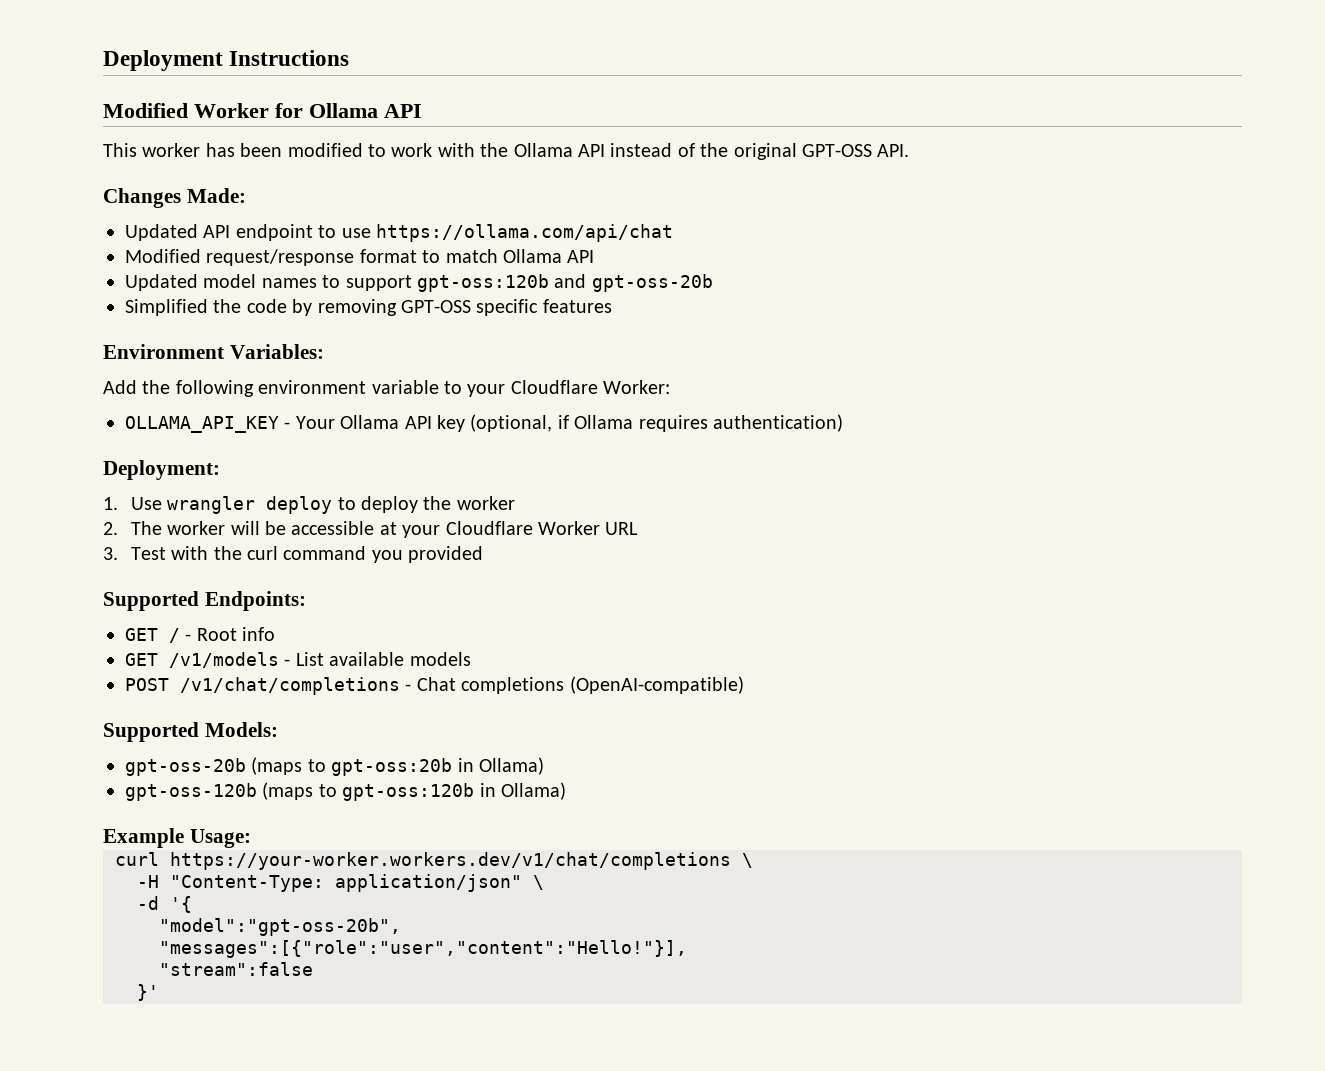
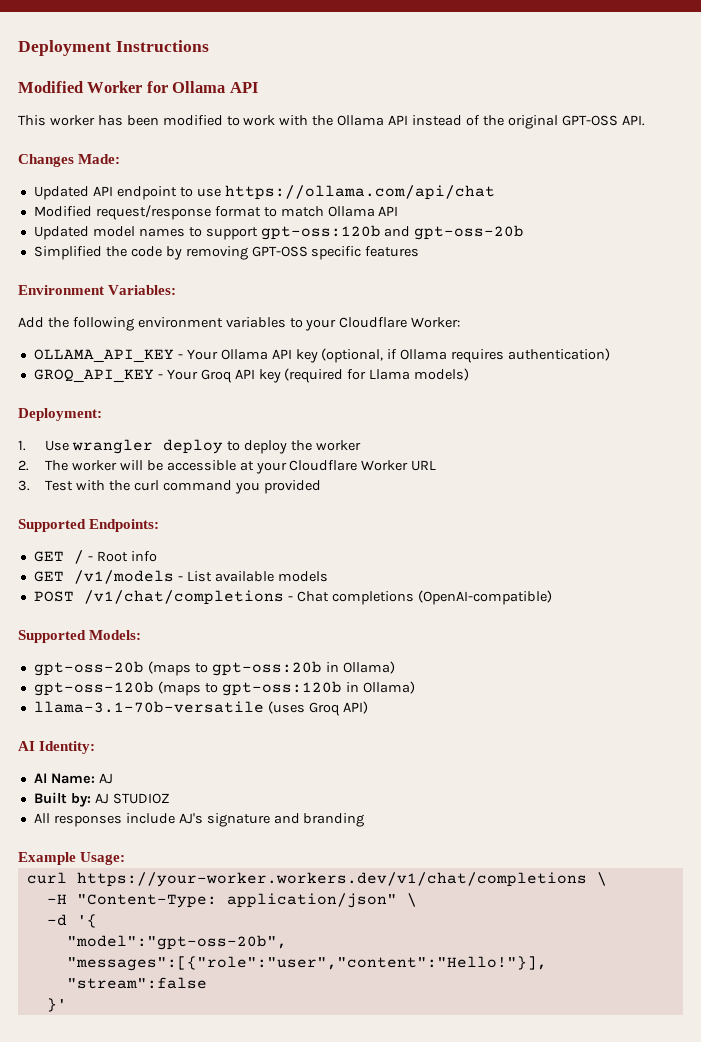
- Add the following environment variable to your Cloudflare Worker:
+ Add the following environment variables to your Cloudflare Worker:
+ GROQ_API_KEY - Your Groq API key (required for Llama models)
+ llama-3.1-70b-versatile (uses Groq API)
+ AI Identity:
+ AI Name: AJ
+ Built by: AJ STUDIOZ
+ All responses include AJ's signature and branding

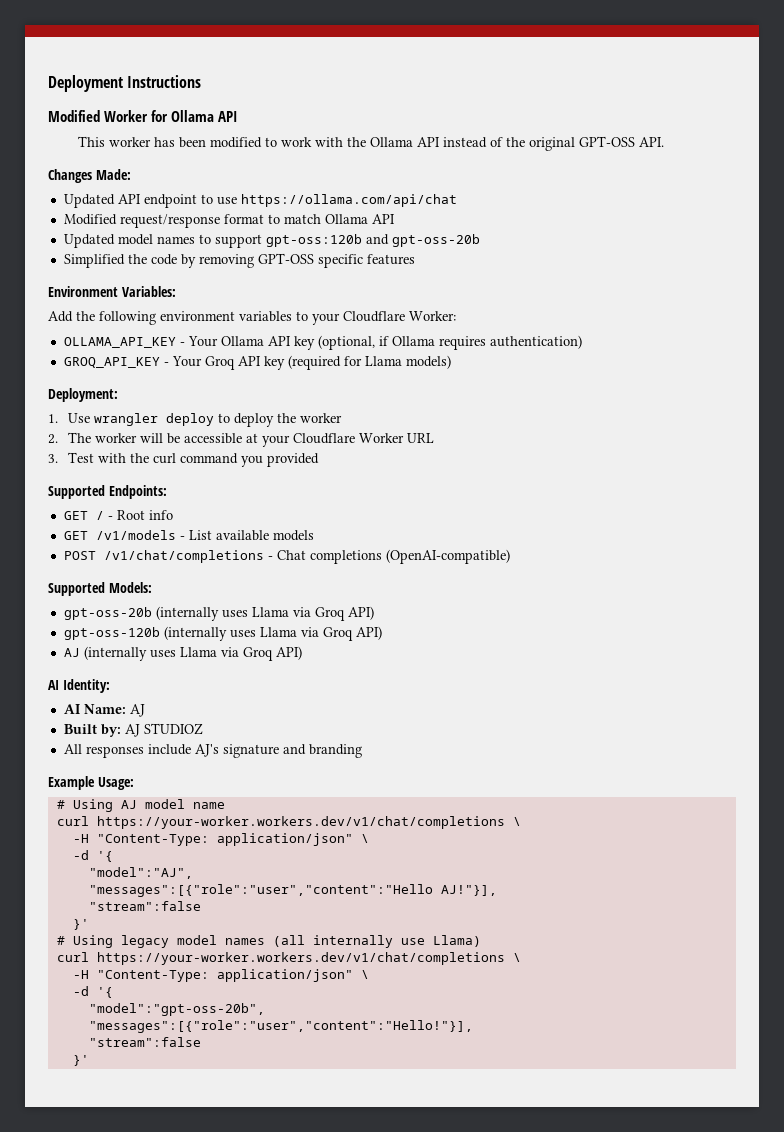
- gpt-oss-20b (maps to gpt-oss:20b in Ollama)
- gpt-oss-120b (maps to gpt-oss:120b in Ollama)
- llama-3.1-70b-versatile (uses Groq API)
+ gpt-oss-20b (internally uses Llama via Groq API)
+ gpt-oss-120b (internally uses Llama via Groq API)
+ AJ (internally uses Llama via Groq API)
+ # Using AJ model name
+ curl https://your-worker.workers.dev/v1/chat/completions \
+ -H "Content-Type: application/json" \
+ -d '{
+ "model":"AJ",
+ "messages":[{"role":"user","content":"Hello AJ!"}],
+ "stream":false
+ }'
+ # Using legacy model names (all internally use Llama)

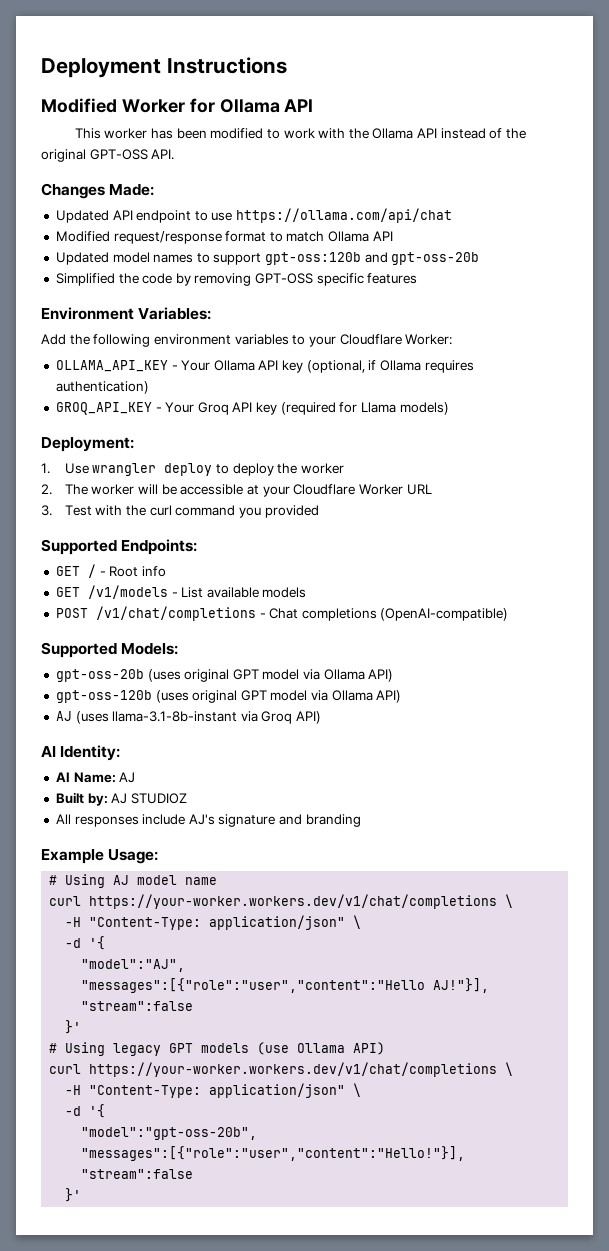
- gpt-oss-20b (internally uses Llama via Groq API)
- gpt-oss-120b (internally uses Llama via Groq API)
+ gpt-oss-20b (uses original GPT model via Ollama API)
+ gpt-oss-120b (uses original GPT model via Ollama API)
- AJ (internally uses Llama via Groq API)
+ AJ (uses llama-3.1-8b-instant via Groq API)
- # Using legacy model names (all internally use Llama)
+ # Using legacy GPT models (use Ollama API)

